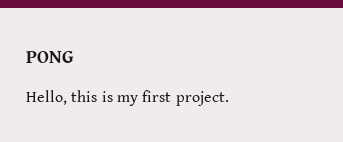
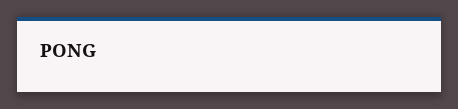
- Hello, this is my first project.

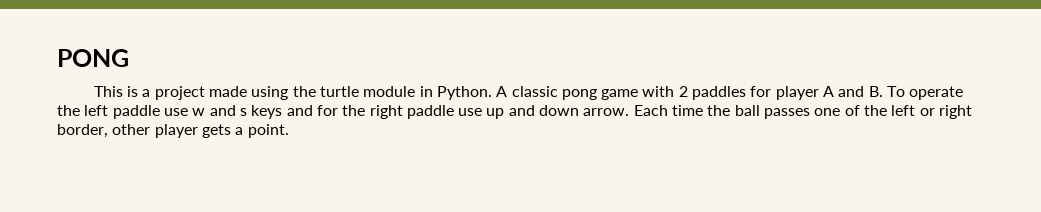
+ This is a project made using the turtle module in Python. A classic pong game with 2 paddles for player A and B. To operate the left paddle use w and s keys and for the right paddle use up and down arrow. Each time the ball passes one of the left or right border, other player gets a point.

